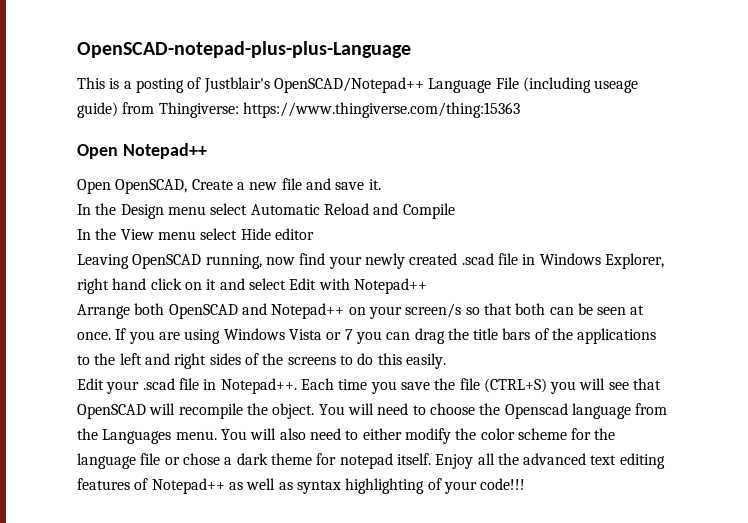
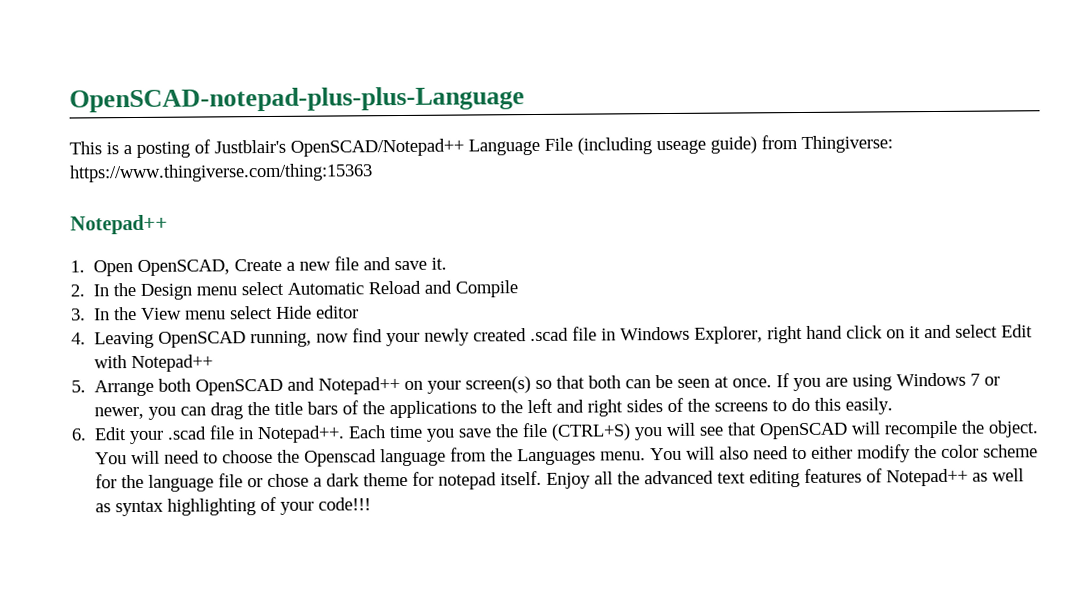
  This is a posting of Justblair's OpenSCAD/Notepad++ Language File (including useage guide) from Thingiverse: https://www.thingiverse.com/thing:15363
- Open Notepad++
- Open OpenSCAD, Create a new file and save it.
+ Notepad++
+ 1. Open OpenSCAD, Create a new file and save it.
- In the Design menu select Automatic Reload and Compile
+ 2. In the Design menu select Automatic Reload and Compile
- In the View menu select Hide editor
+ 3. In the View menu select Hide editor
- Leaving OpenSCAD running, now find your newly created .scad file in Windows Explorer, right hand click on it and select Edit with Notepad++
+ 4. Leaving OpenSCAD running, now find your newly created .scad file in Windows Explorer, right hand click on it and select Edit with Notepad++
- Arrange both OpenSCAD and Notepad++ on your screen/s so that both can be seen at once.
+ 5. Arrange both OpenSCAD and Notepad++ on your screen(s) so that both can be seen at once.
- If you are using Windows Vista or 7 you can drag the title bars of the applications to the left and right sides of the screens to do this easily.
+ If you are using Windows 7 or newer, you can drag the title bars of the applications to the left and right sides of the screens to do this easily.
- Edit your .scad file in Notepad++.
+ 6. Edit your .scad file in Notepad++.

